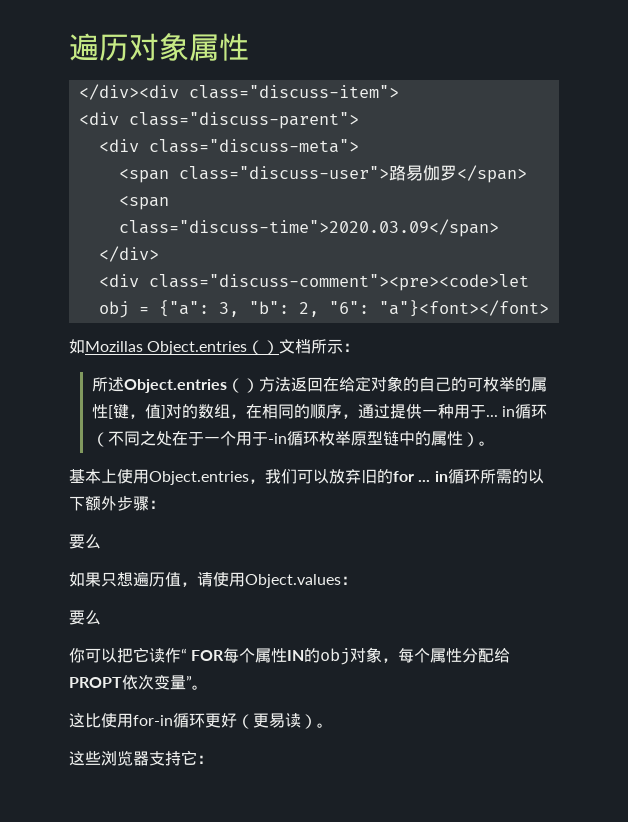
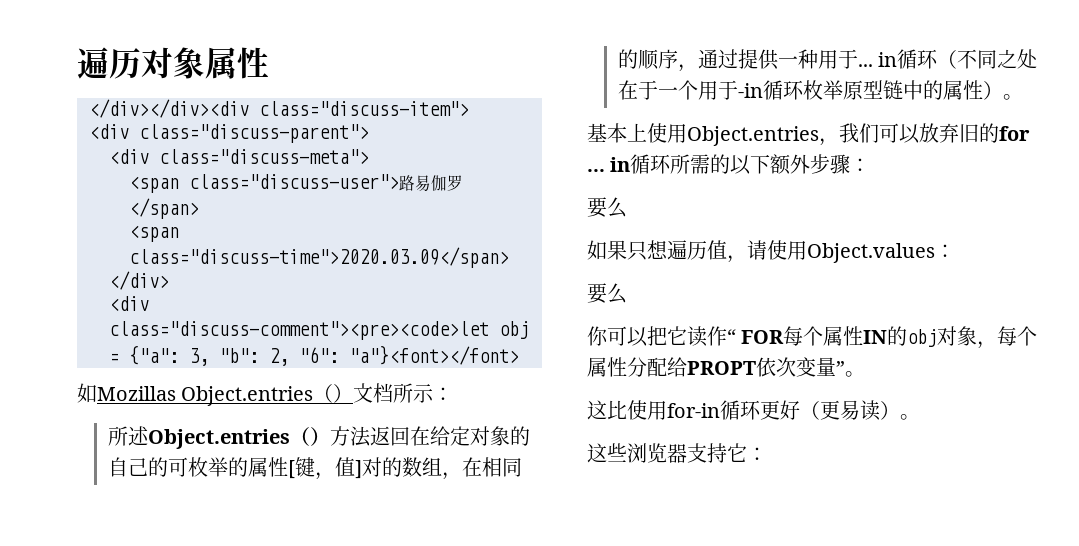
- </div><div class="discuss-item">
+ </div></div><div class="discuss-item">

